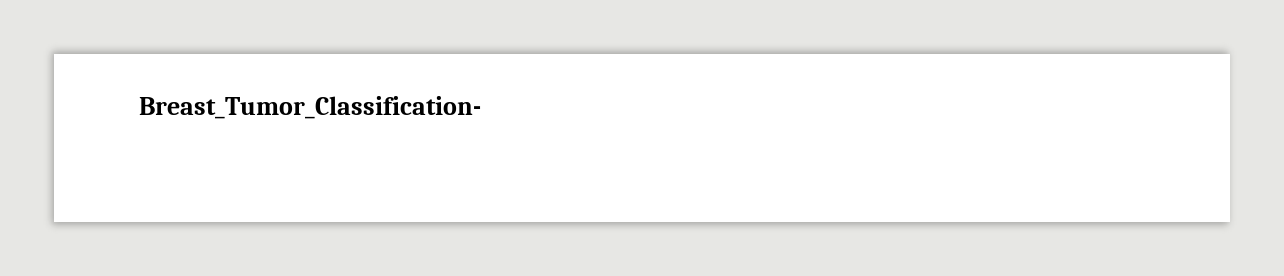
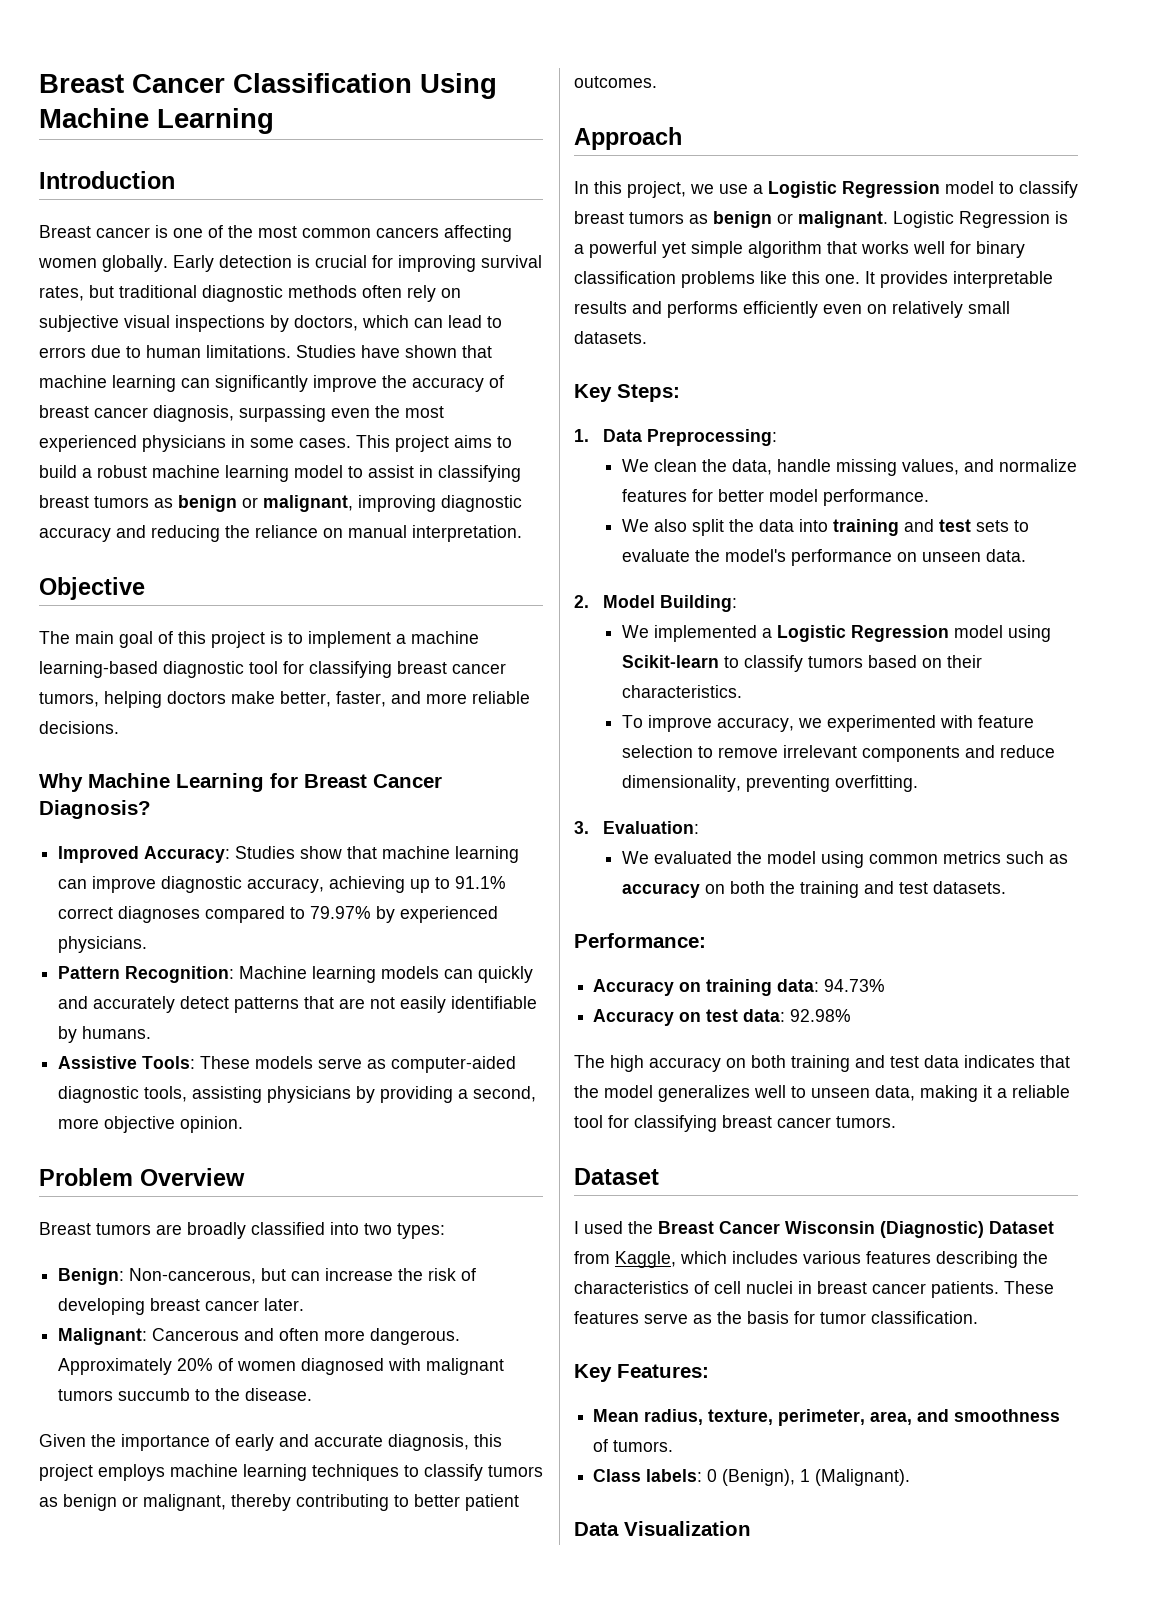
- Breast_Tumor_Classification-
+ Breast Cancer Classification Using Machine Learning
+ Introduction
+ Breast cancer is one of the most common cancers affecting women globally. Early detection is crucial for improving survival rates, but traditional diagnostic methods often rely on subjective visual inspections by doctors, which can lead to errors due to human limitations. Studies have shown that machine learning can significantly improve the accuracy of breast cancer diagnosis, surpassing even the most experienced physicians in some cases. This project aims to build a robust machine learning model to assist in classifying breast tumors as benign or malignant, improving diagnostic accuracy and reducing the reliance on manual interpretation.
+ Objective
+ The main goal of this project is to implement a machine learning-based diagnostic tool for classifying breast cancer tumors, helping doctors make better, faster, and more reliable decisions.
+ Why Machine Learning for Breast Cancer Diagnosis?
+ Improved Accuracy: Studies show that machine learning can improve diagnostic accuracy, achieving up to 91.1% correct diagnoses compared to 79.97% by experienced physicians.
+ Pattern Recognition: Machine learning models can quickly and accurately detect patterns that are not easily identifiable by humans.
+ Assistive Tools: These models serve as computer-aided diagnostic tools, assisting physicians by providing a second, more objective opinion.
+ Problem Overview
+ Breast tumors are broadly classified into two types:
+ Benign: Non-cancerous, but can increase the risk of developing breast cancer later.
+ Malignant: Cancerous and often more dangerous. Approximately 20% of women diagnosed with malignant tumors succumb to the disease.
+ Given the importance of early and accurate diagnosis, this project employs machine learning techniques to classify tumors as benign or malignant, thereby contributing to better patient outcomes.
+ Approach
+ In this project, we use a Logistic Regression model to classify breast tumors as benign or malignant. Logistic Regression is a powerful yet simple algorithm that works well for binary classification problems like this one. It provides interpretable results and performs efficiently even on relatively small datasets.
+ Key Steps:
+ 1. Data Preprocessing:
+ We clean the data, handle missing values, and normalize features for better model performance.
+ We also split the data into training and test sets to evaluate the model's performance on unseen data.
+ 2. Model Building:
+ We implemented a Logistic Regression model using Scikit-learn to classify tumors based on their characteristics.
+ To improve accuracy, we experimented with feature selection to remove irrelevant components and reduce dimensionality, preventing overfitting.
+ 3. Evaluation:
+ We evaluated the model using common metrics such as accuracy on both the training and test datasets.
+ Performance:
+ Accuracy on training data: 94.73%
+ Accuracy on test data: 92.98%
+ The high accuracy on both training and test data indicates that the model generalizes well to unseen data, making it a reliable tool for classifying breast cancer tumors.
+ Dataset
+ I used the Breast Cancer Wisconsin (Diagnostic) Dataset from Kaggle, which includes various features describing the characteristics of cell nuclei in breast cancer patients. These features serve as the basis for tumor classification.
+ Key Features:
+ Mean radius, texture, perimeter, area, and smoothness of tumors.
+ Class labels: 0 (Benign), 1 (Malignant).
+ Data Visualization

